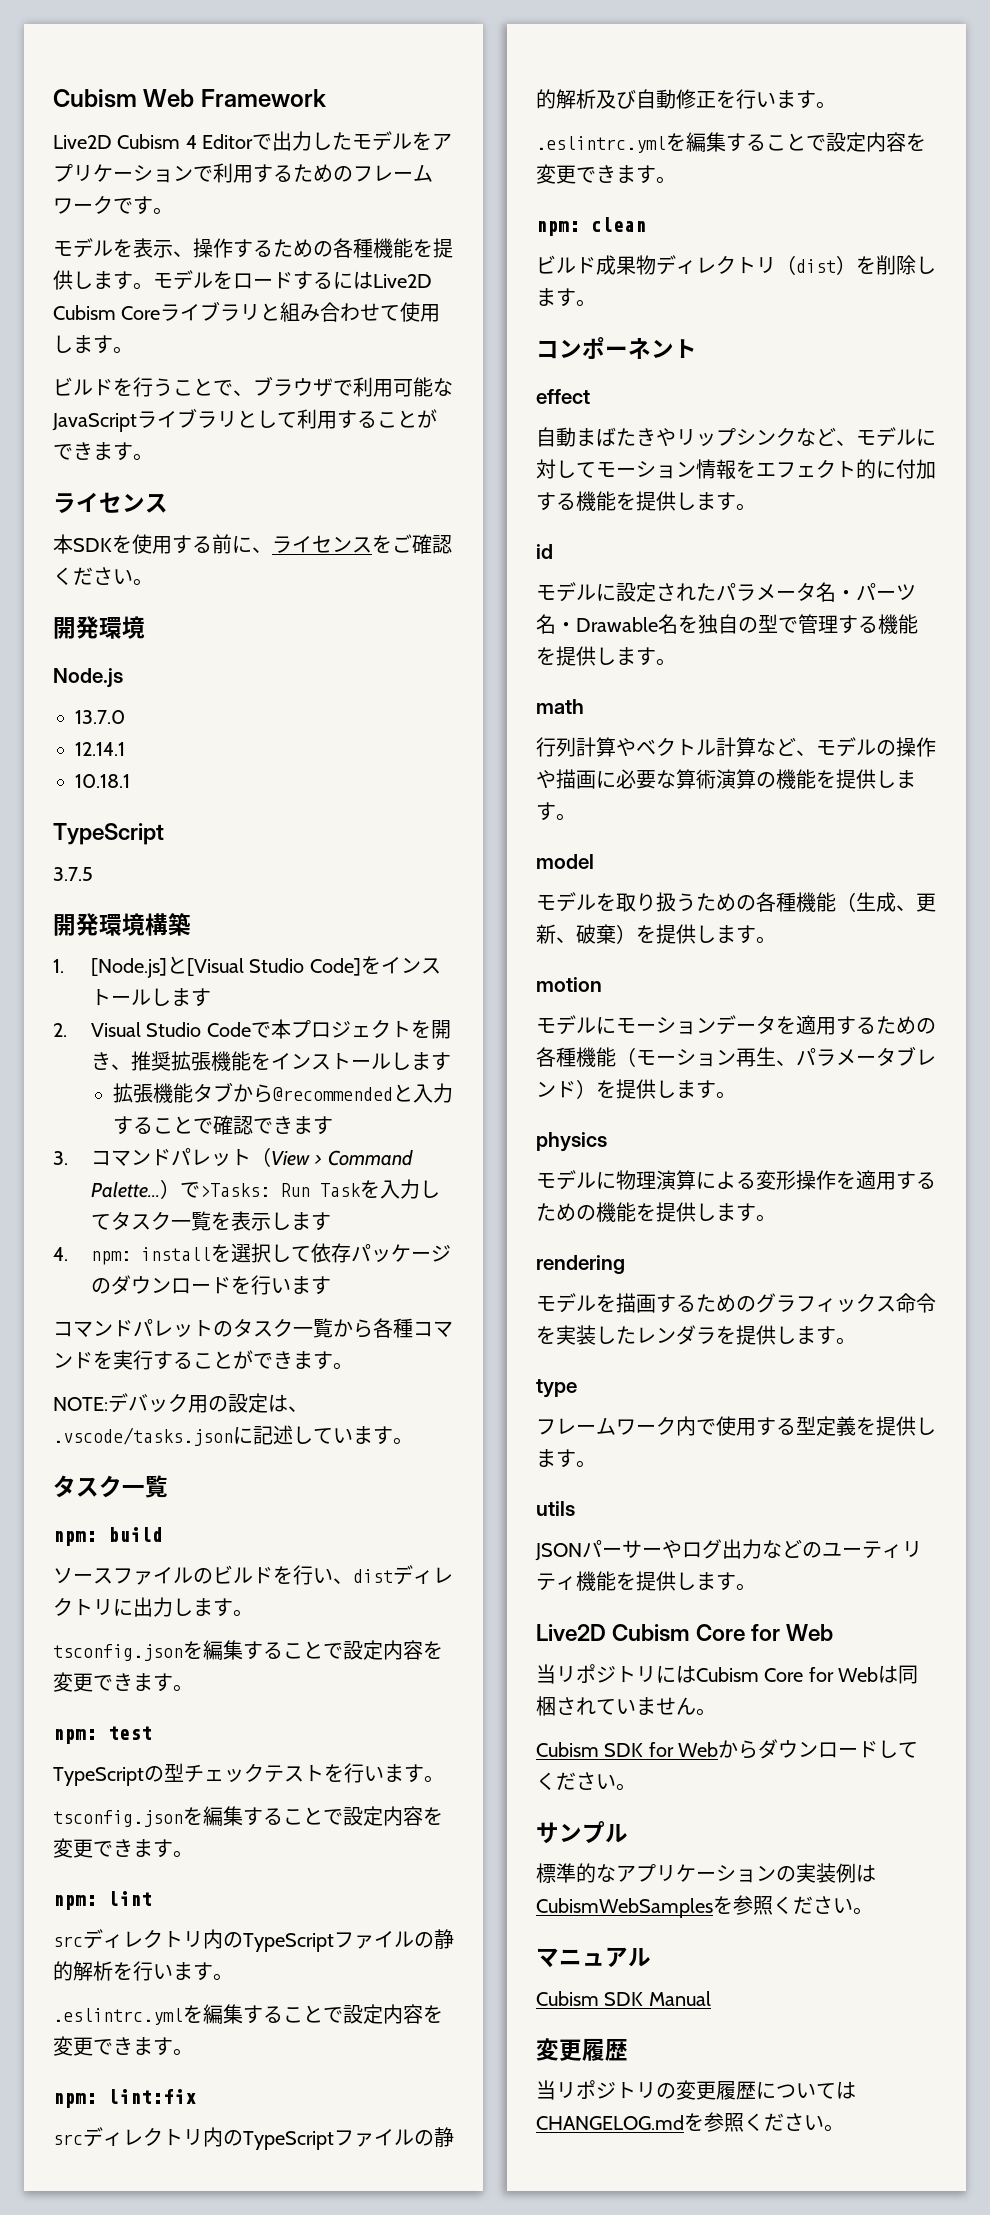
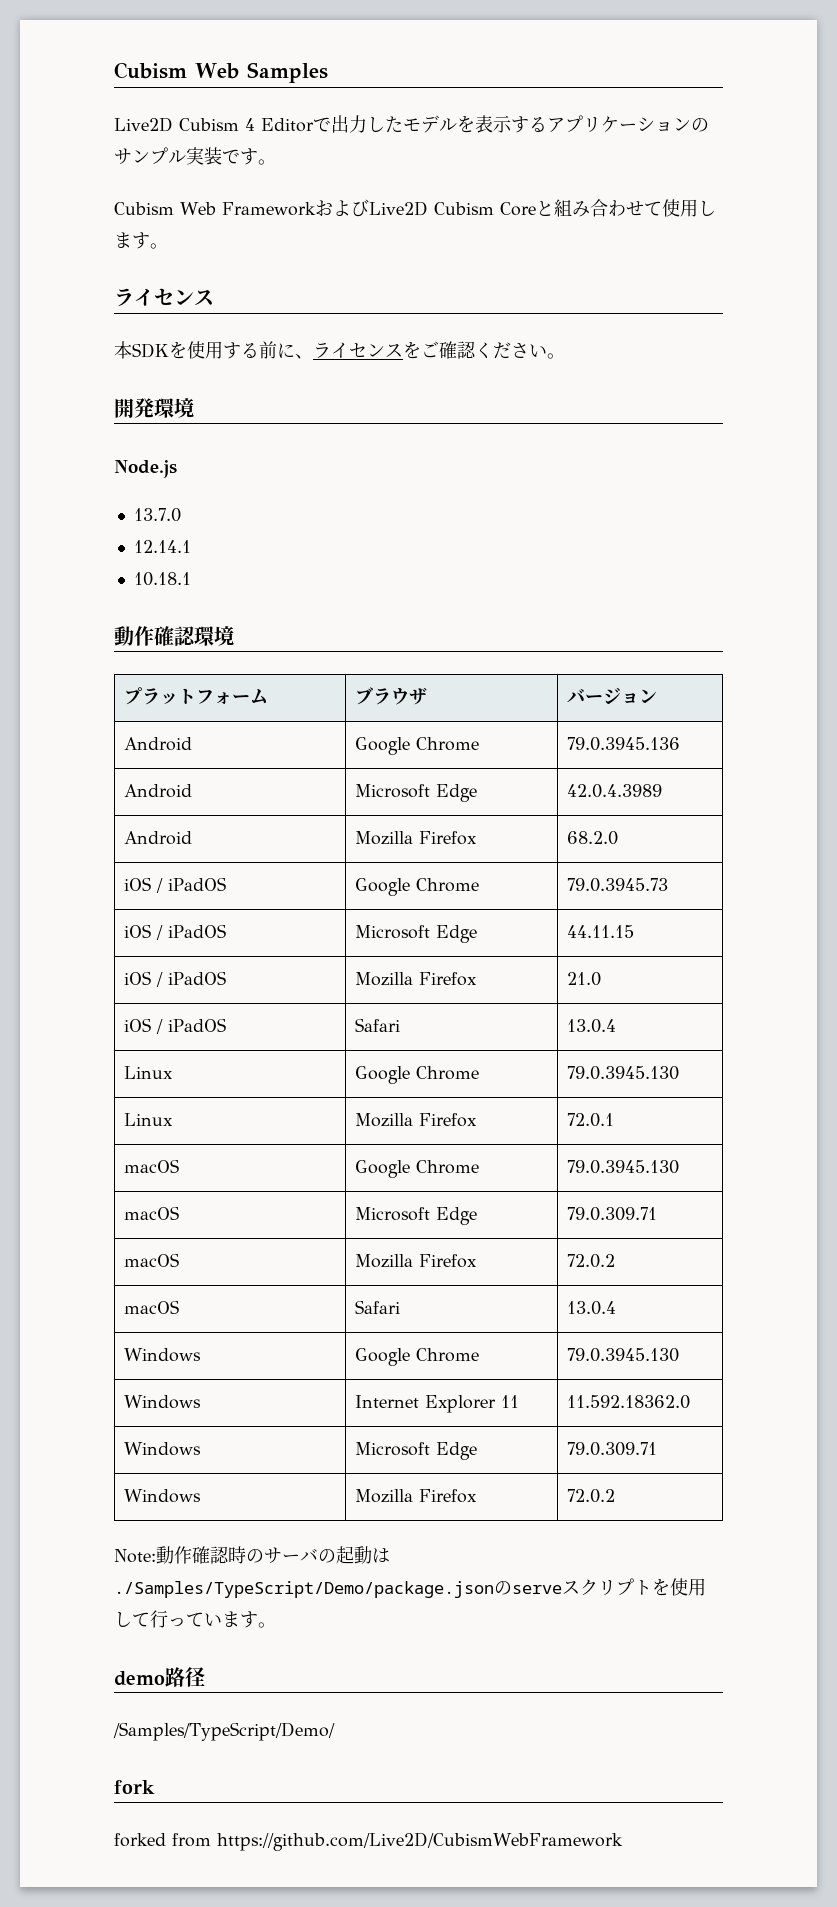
- Cubism Web Framework
+ Cubism Web Samples
- Live2D Cubism 4 Editorで出力したモデルをアプリケーションで利用するためのフレームワークです。
- モデルを表示、操作するための各種機能を提供します。モデルをロードするにはLive2D Cubism Coreライブラリと組み合わせて使用します。
+ Live2D Cubism 4 Editorで出力したモデルを表示するアプリケーションのサンプル実装です。
+ Cubism Web FrameworkおよびLive2D Cubism Coreと組み合わせて使用します。
- ビルドを行うことで、ブラウザで利用可能なJavaScriptライブラリとして利用することができます。
  10.18.1
- TypeScript
- 3.7.5
- 開発環境構築
- 1. [Node.js]と[Visual Studio Code]をインストールします
- 2. Visual Studio Codeで本プロジェクトを開き、推奨拡張機能をインストールします
- 拡張機能タブから@recommendedと入力することで確認できます
- 3.コマンドパレット（View > Command Palette...）で>Tasks: Run Taskを入力してタスク一覧を表示します
- 4. npm: installを選択して依存パッケージのダウンロードを行います
- コマンドパレットのタスク一覧から各種コマンドを実行することができます。
- NOTE:デバック用の設定は、.vscode/tasks.jsonに記述しています。
- タスク一覧
- npm: build
- ソースファイルのビルドを行い、distディレクトリに出力します。
- tsconfig.jsonを編集することで設定内容を変更できます。
- npm: test
- TypeScriptの型チェックテストを行います。
- tsconfig.jsonを編集することで設定内容を変更できます。
- npm: lint
- srcディレクトリ内のTypeScriptファイルの静的解析を行います。
- .eslintrc.ymlを編集することで設定内容を変更できます。
- npm: lint:fix
- srcディレクトリ内のTypeScriptファイルの静的解析及び自動修正を行います。
- .eslintrc.ymlを編集することで設定内容を変更できます。
- npm: clean
- ビルド成果物ディレクトリ（dist）を削除します。
- コンポーネント
- effect
- 自動まばたきやリップシンクなど、モデルに対してモーション情報をエフェクト的に付加する機能を提供します。
- id
- モデルに設定されたパラメータ名・パーツ名・Drawable名を独自の型で管理する機能を提供します。
- math
- 行列計算やベクトル計算など、モデルの操作や描画に必要な算術演算の機能を提供します。
- model
- モデルを取り扱うための各種機能（生成、更新、破棄）を提供します。
- motion
- モデルにモーションデータを適用するための各種機能（モーション再生、パラメータブレンド）を提供します。
- physics
- モデルに物理演算による変形操作を適用するための機能を提供します。
- rendering
- モデルを描画するためのグラフィックス命令を実装したレンダラを提供します。
- type
- フレームワーク内で使用する型定義を提供します。
- utils
- JSONパーサーやログ出力などのユーティリティ機能を提供します。
- Live2D Cubism Core for Web
- 当リポジトリにはCubism Core for Webは同梱されていません。
- Cubism SDK for Webからダウンロードしてください。
- サンプル
- 標準的なアプリケーションの実装例はCubismWebSamplesを参照ください。
- マニュアル
- Cubism SDK Manual
- 変更履歴
- 当リポジトリの変更履歴についてはCHANGELOG.mdを参照ください。
+ 動作確認環境
+ プラットフォーム | ブラウザ | バージョン
+ Android | Google Chrome | 79.0.3945.136
+ Android | Microsoft Edge | 42.0.4.3989
+ Android | Mozilla Firefox | 68.2.0
+ iOS / iPadOS | Google Chrome | 79.0.3945.73
+ iOS / iPadOS | Microsoft Edge | 44.11.15
+ iOS / iPadOS | Mozilla Firefox | 21.0
+ iOS / iPadOS | Safari | 13.0.4
+ Linux | Google Chrome | 79.0.3945.130
+ Linux | Mozilla Firefox | 72.0.1
+ macOS | Google Chrome | 79.0.3945.130
+ macOS | Microsoft Edge | 79.0.309.71
+ macOS | Mozilla Firefox | 72.0.2
+ macOS | Safari | 13.0.4
+ Windows | Google Chrome | 79.0.3945.130
+ Windows | Internet Explorer 11 | 11.592.18362.0
+ Windows | Microsoft Edge | 79.0.309.71
+ Windows | Mozilla Firefox | 72.0.2
+ Note:動作確認時のサーバの起動は./Samples/TypeScript/Demo/package.jsonのserveスクリプトを使用して行っています。
+ demo路径
+ /Samples/TypeScript/Demo/
+ fork
+ forked from https://github.com/Live2D/CubismWebFramework

